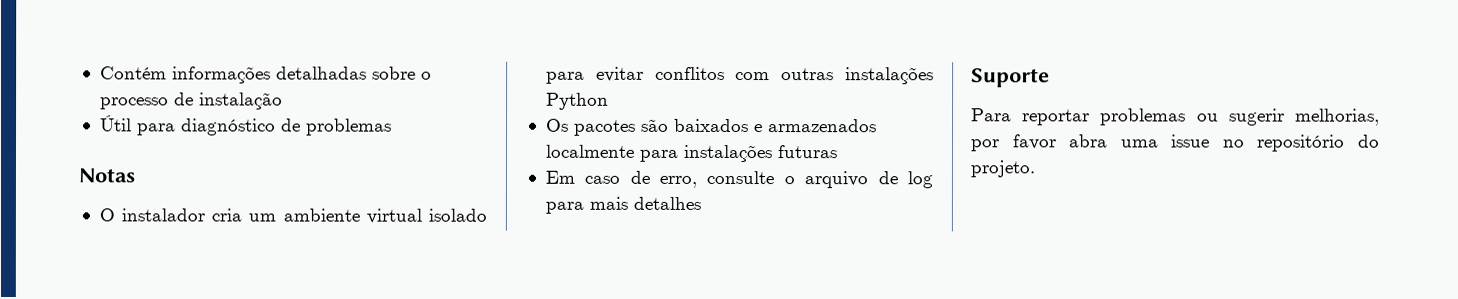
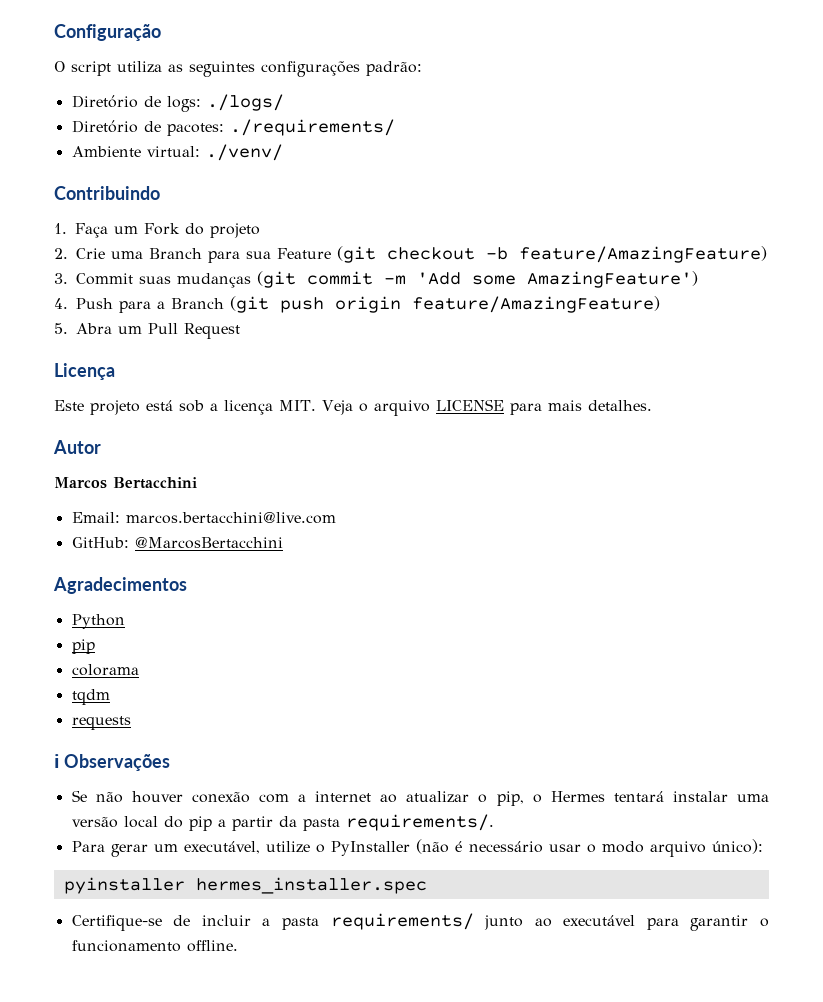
- Contém informações detalhadas sobre o processo de instalação
- Útil para diagnóstico de problemas
- Notas
- O instalador cria um ambiente virtual isolado para evitar conflitos com outras instalações Python
- Os pacotes são baixados e armazenados localmente para instalações futuras
- Em caso de erro, consulte o arquivo de log para mais detalhes
- Suporte
- Para reportar problemas ou sugerir melhorias, por favor abra uma issue no repositório do projeto.
+ Configuração
+ O script utiliza as seguintes configurações padrão:
+ Diretório de logs: ./logs/
+ Diretório de pacotes: ./requirements/
+ Ambiente virtual: ./venv/
+ Contribuindo
+ 1. Faça um Fork do projeto
+ 2. Crie uma Branch para sua Feature (git checkout -b feature/AmazingFeature)
+ 3. Commit suas mudanças (git commit -m 'Add some AmazingFeature')
+ 4. Push para a Branch (git push origin feature/AmazingFeature)
+ 5. Abra um Pull Request
+ Licença
+ Este projeto está sob a licença MIT. Veja o arquivo LICENSE para mais detalhes.
+ Autor
+ Marcos Bertacchini
+ Email: marcos.bertacchini@live.com
+ GitHub: @MarcosBertacchini
+ Agradecimentos
+ Python
+ pip
+ colorama
+ tqdm
+ requests
+ ℹ Observações
+ Se não houver conexão com a internet ao atualizar o pip, o Hermes tentará instalar uma versão local do pip a partir da pasta requirements/.
+ Para gerar um executável, utilize o PyInstaller (não é necessário usar o modo arquivo único):
+ pyinstaller hermes_installer.spec
+ Certifique-se de incluir a pasta requirements/ junto ao executável para garantir o funcionamento offline.

